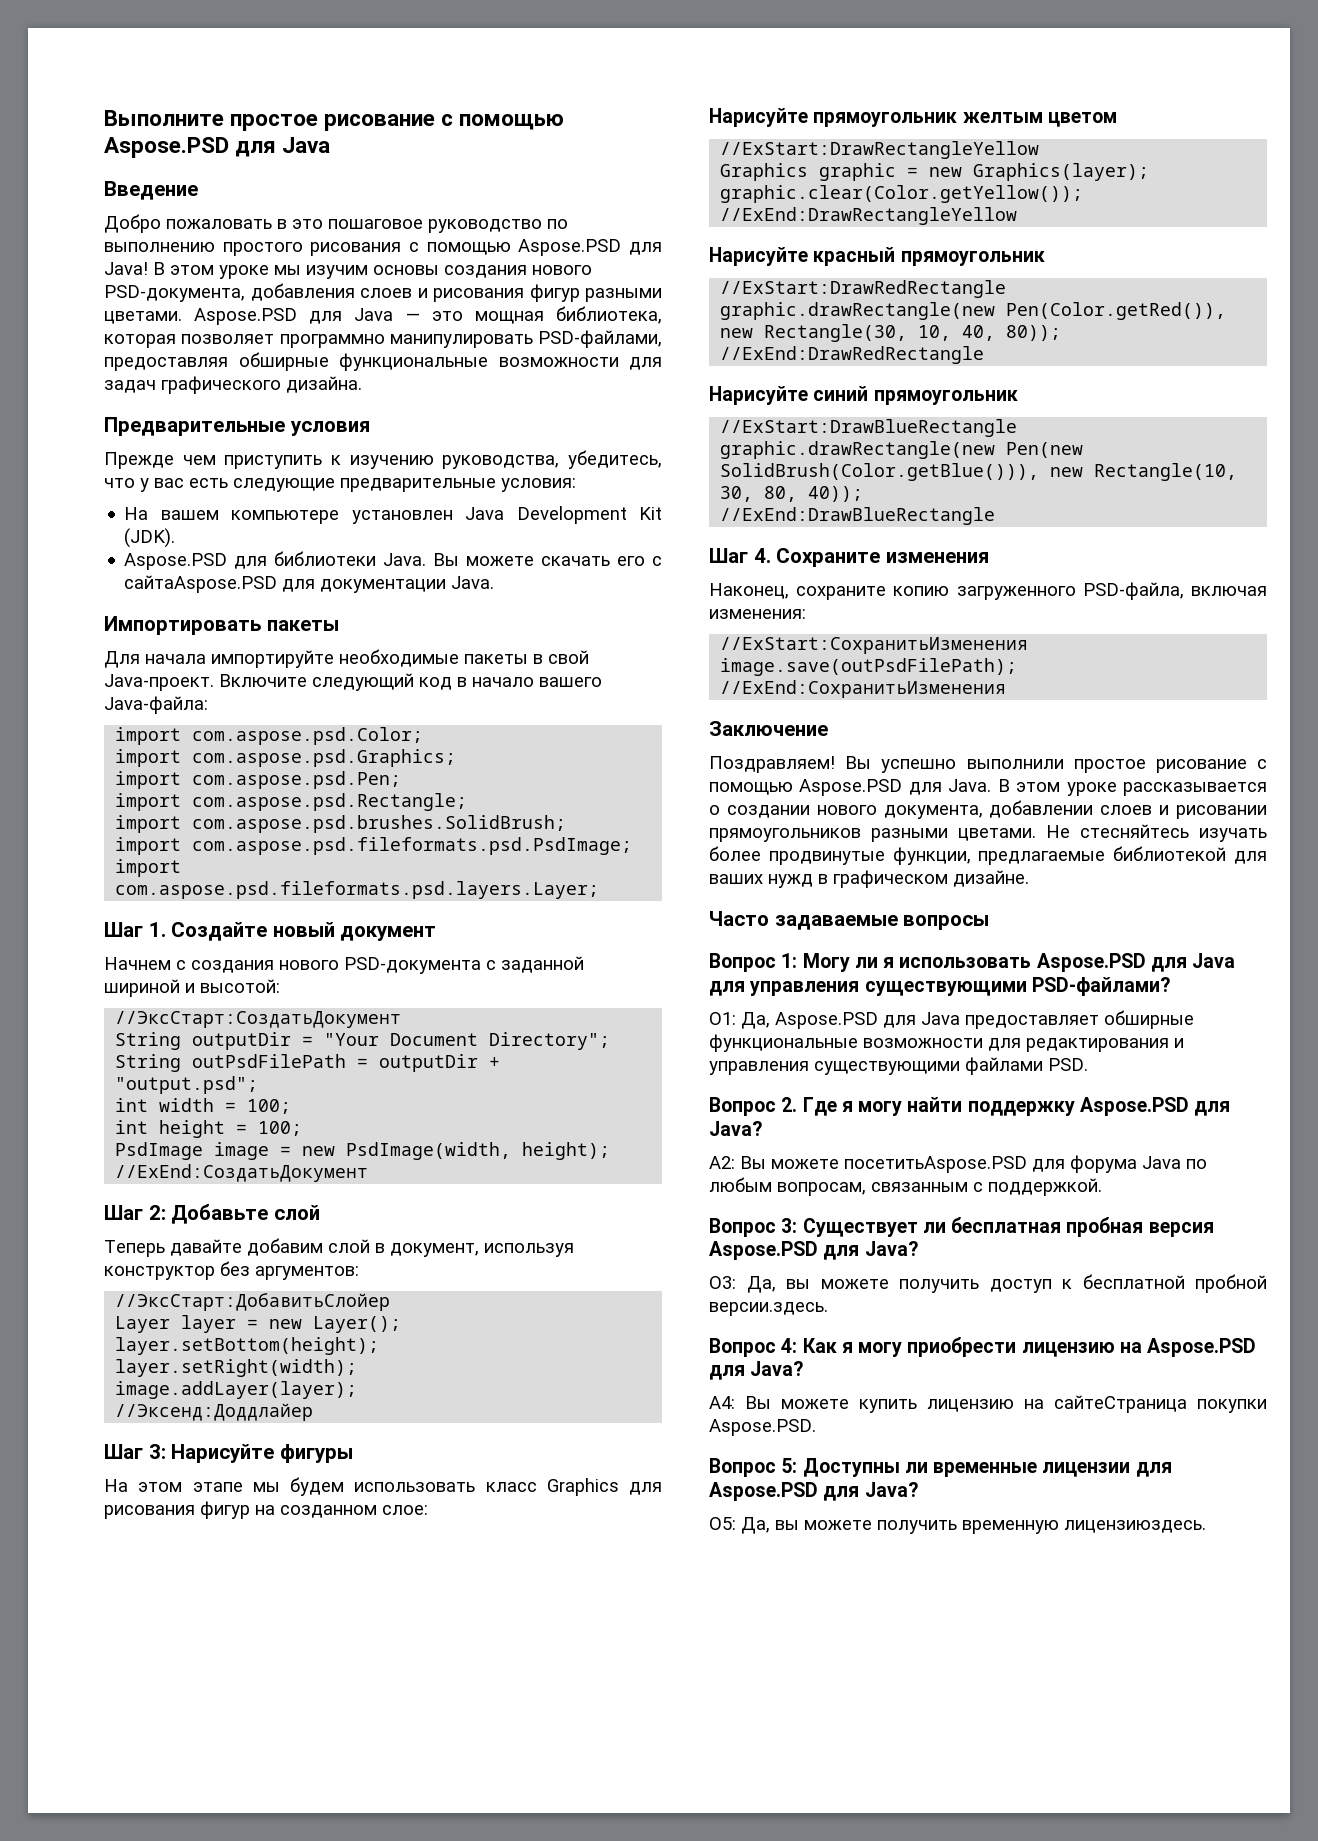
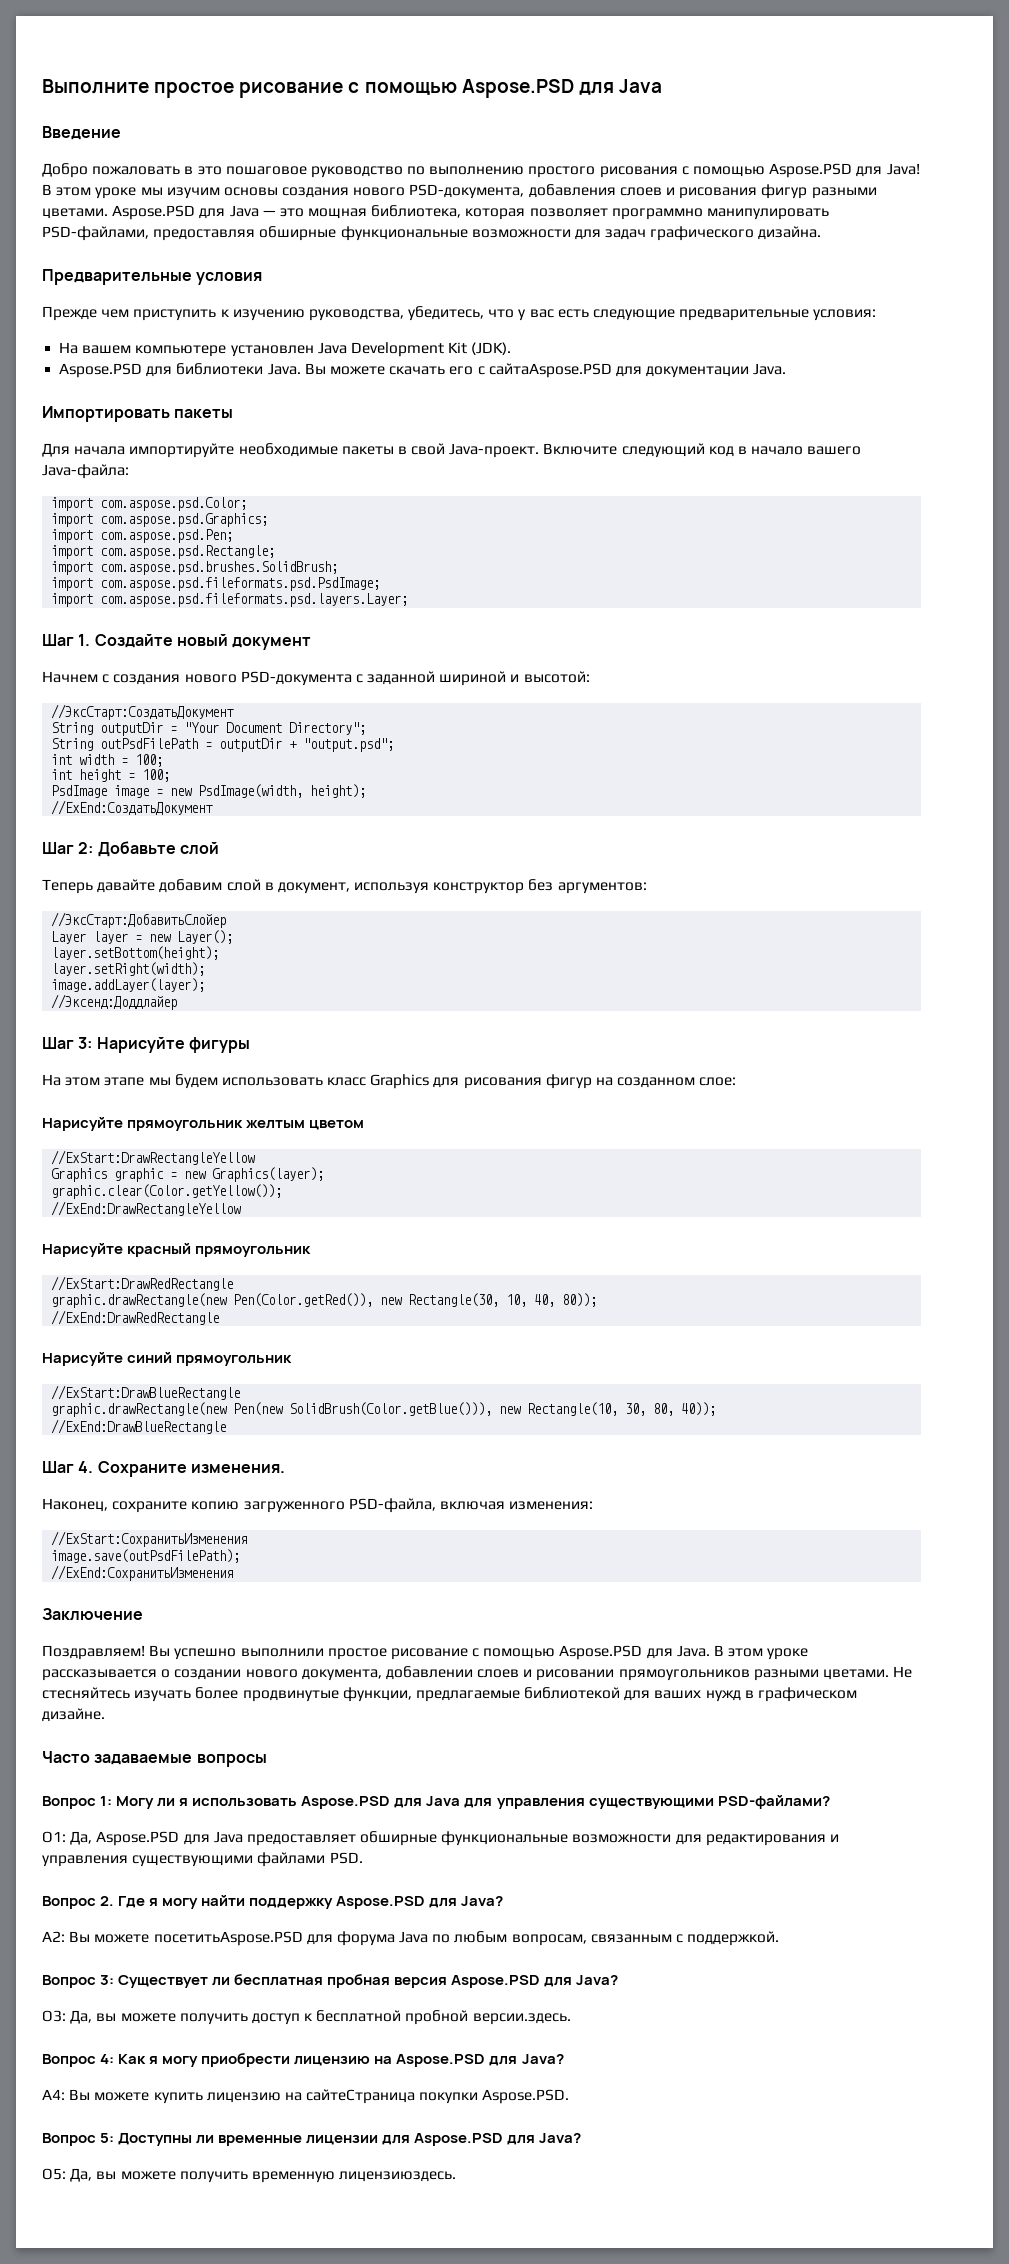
- Шаг 4. Сохраните изменения
+ Шаг 4. Сохраните изменения.

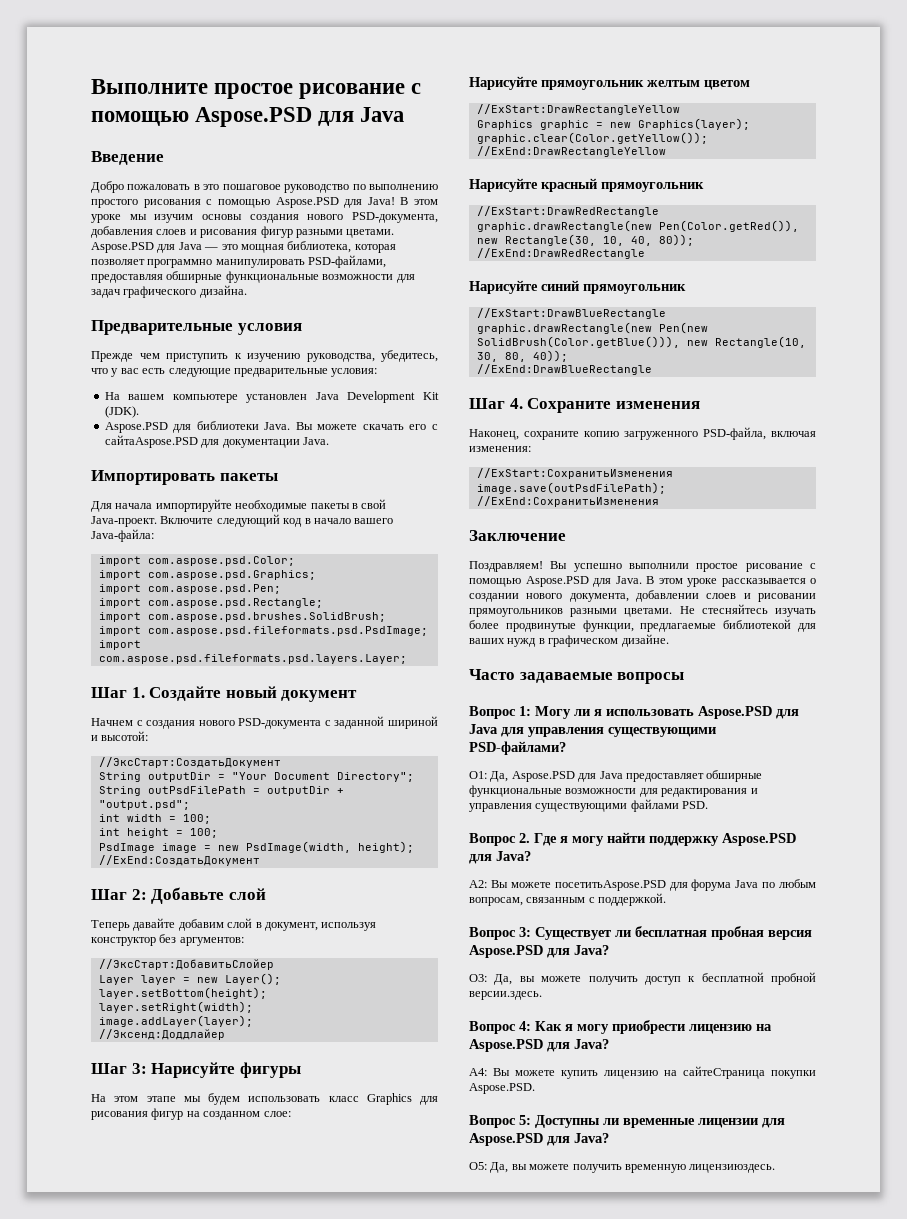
- Шаг 4. Сохраните изменения.
+ Шаг 4. Сохраните изменения

